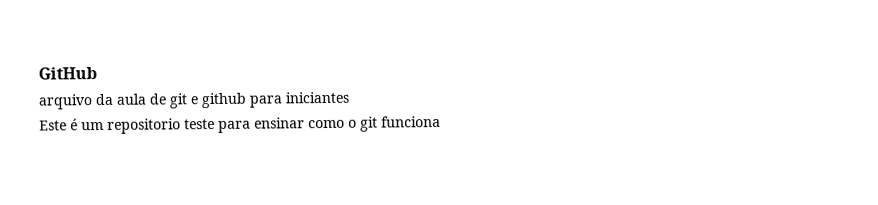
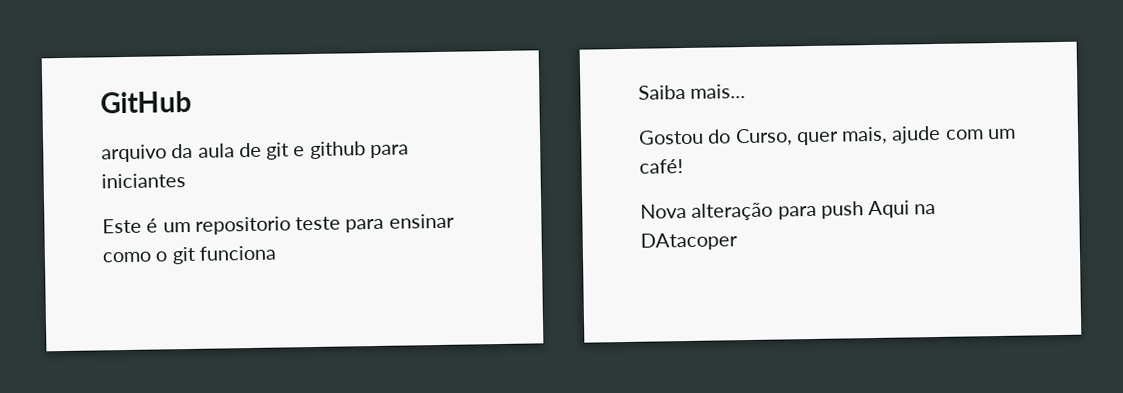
+ Saiba mais...
+ Gostou do Curso, quer mais, ajude com um café!
+ Nova alteração para push Aqui na DAtacoper

